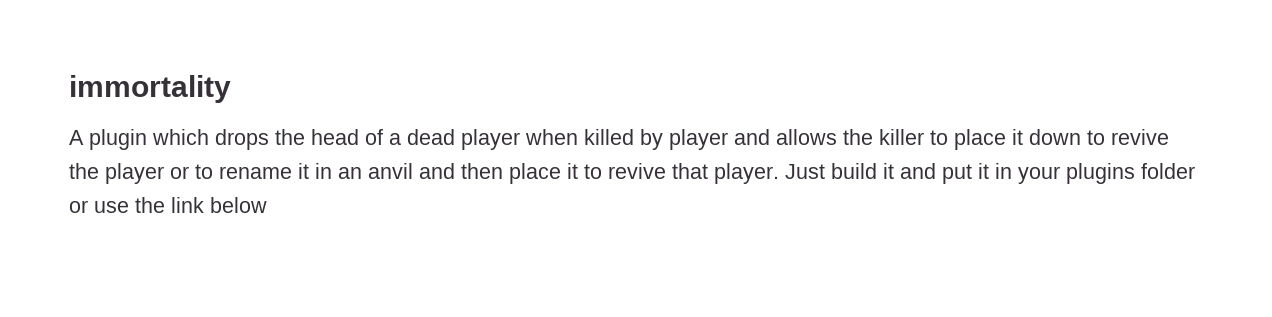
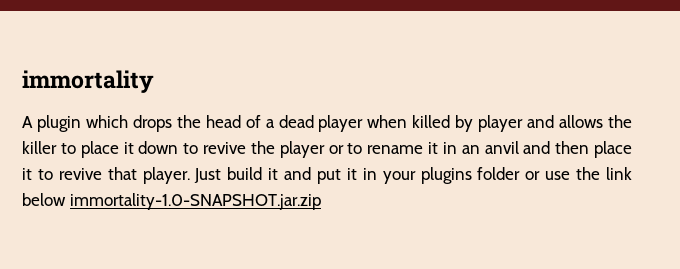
- Just build it and put it in your plugins folder or use the link below
+ Just build it and put it in your plugins folder or use the link below immortality-1.0-SNAPSHOT.jar.zip

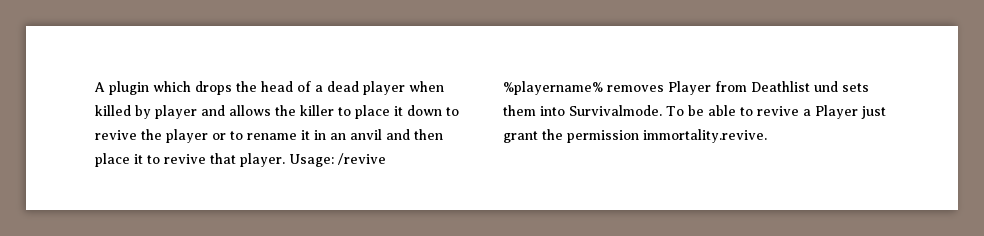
- immortality
- Just build it and put it in your plugins folder or use the link below immortality-1.0-SNAPSHOT.jar.zip
+ Usage: /revive %playername% removes Player from Deathlist und sets them into Survivalmode. To be able to revive a Player just grant the permission immortality.revive.

